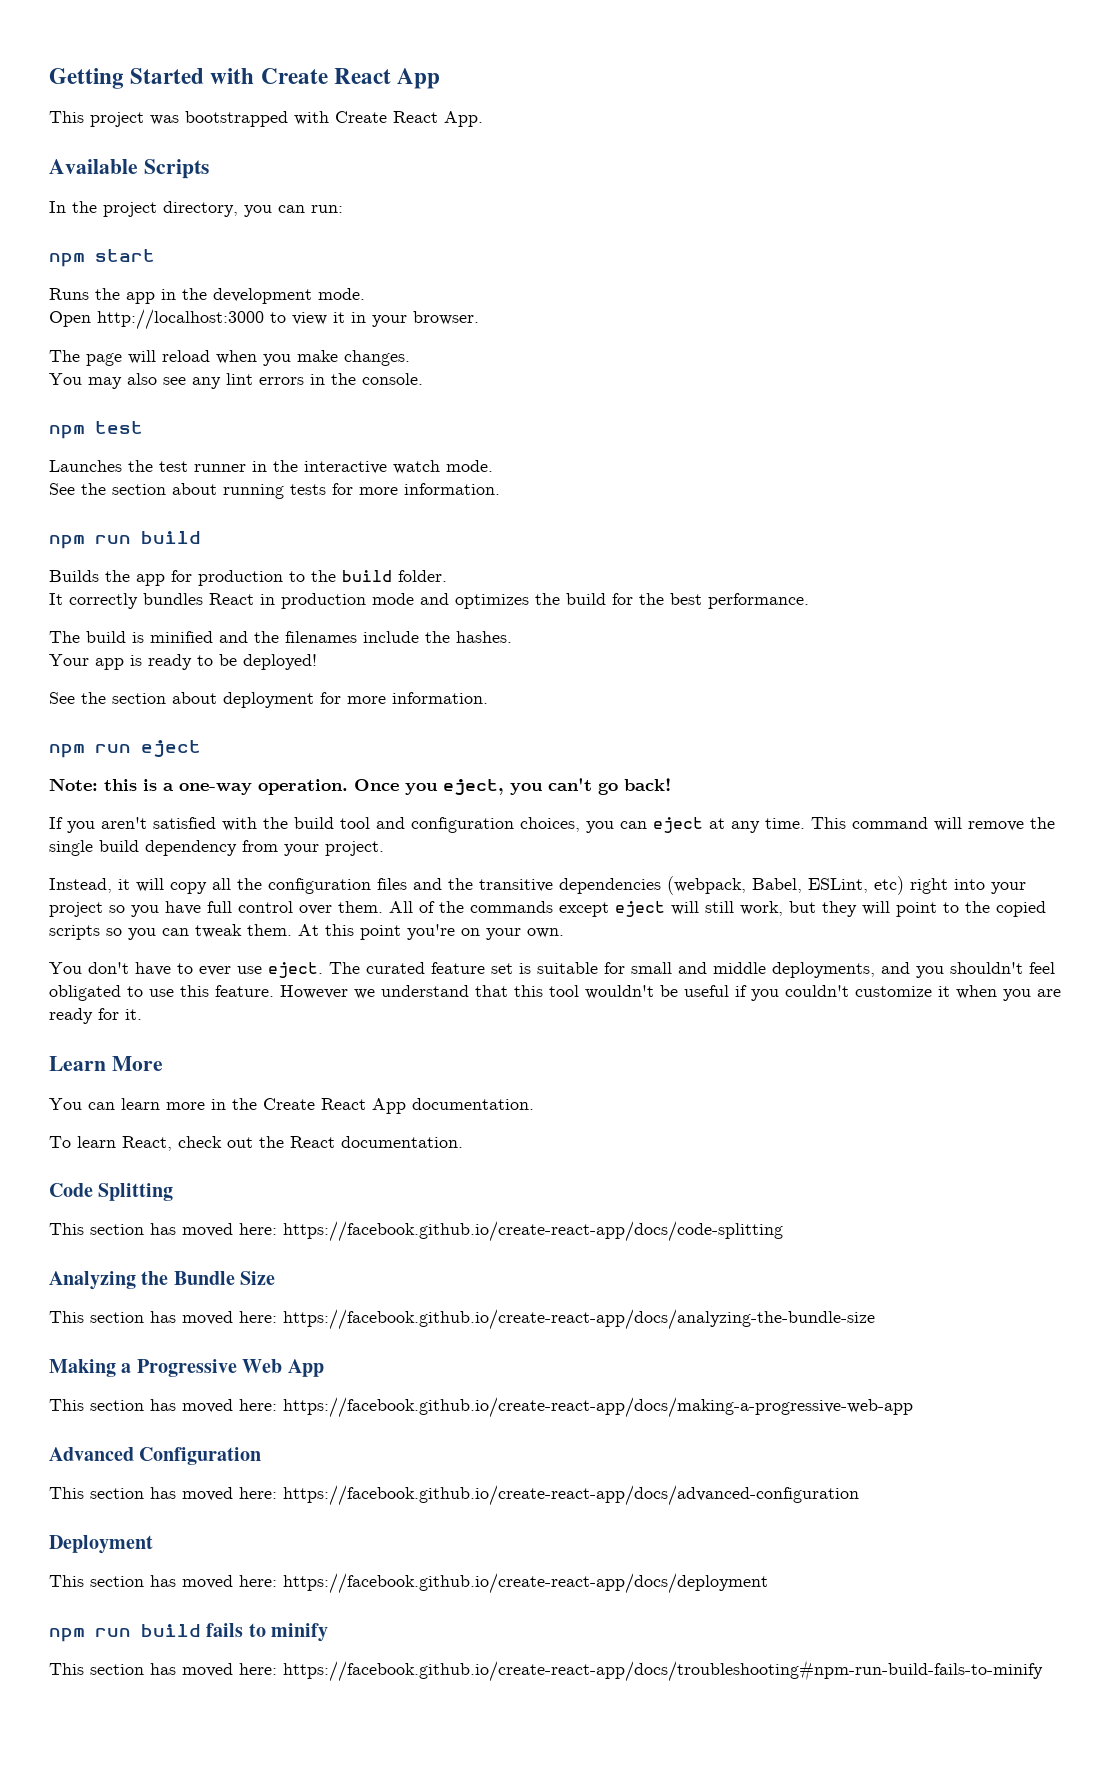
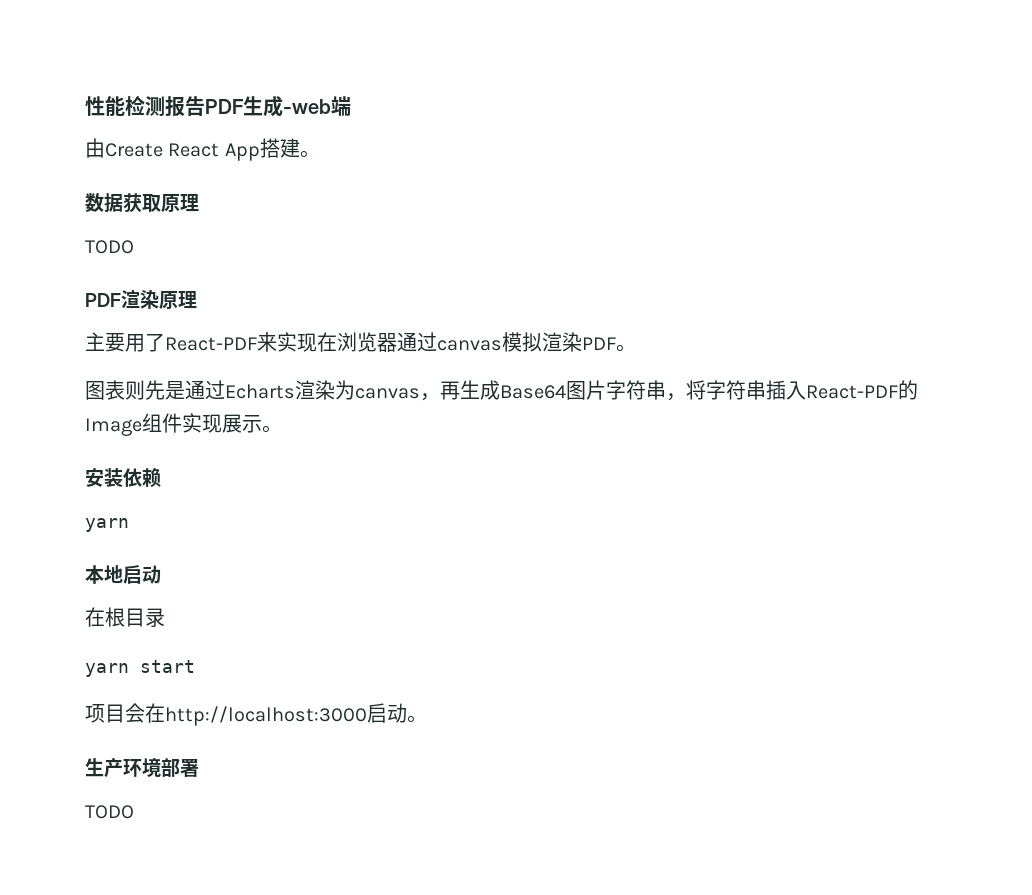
- Getting Started with Create React App
- This project was bootstrapped with Create React App.
- Available Scripts
- In the project directory, you can run:
- npm start
- Runs the app in the development mode.
- Open http://localhost:3000 to view it in your browser.
- The page will reload when you make changes.
- You may also see any lint errors in the console.
- npm test
- Launches the test runner in the interactive watch mode.
- See the section about running tests for more information.
- npm run build
- Builds the app for production to the build folder.
- It correctly bundles React in production mode and optimizes the build for the best performance.
- The build is minified and the filenames include the hashes.
- Your app is ready to be deployed!
- See the section about deployment for more information.
- npm run eject
- Note: this is a one-way operation. Once you eject, you can't go back!
- If you aren't satisfied with the build tool and configuration choices, you can eject at any time. This command will remove the single build dependency from your project.
- Instead, it will copy all the configuration files and the transitive dependencies (webpack, Babel, ESLint, etc) right into your project so you have full control over them. All of the commands except eject will still work, but they will point to the copied scripts so you can tweak them. At this point you're on your own.
- You don't have to ever use eject. The curated feature set is suitable for small and middle deployments, and you shouldn't feel obligated to use this feature. However we understand that this tool wouldn't be useful if you couldn't customize it when you are ready for it.
- Learn More
- You can learn more in the Create React App documentation.
- To learn React, check out the React documentation.
- Code Splitting
- This section has moved here: https://facebook.github.io/create-react-app/docs/code-splitting
- Analyzing the Bundle Size
- This section has moved here: https://facebook.github.io/create-react-app/docs/analyzing-the-bundle-size
- Making a Progressive Web App
- This section has moved here: https://facebook.github.io/create-react-app/docs/making-a-progressive-web-app
- Advanced Configuration
- This section has moved here: https://facebook.github.io/create-react-app/docs/advanced-configuration
- Deployment
- This section has moved here: https://facebook.github.io/create-react-app/docs/deployment
- npm run build fails to minify
- This section has moved here: https://facebook.github.io/create-react-app/docs/troubleshooting#npm-run-build-fails-to-minify
+ 性能检测报告PDF生成-web端
+ 由Create React App搭建。
+ 数据获取原理
+ TODO
+ PDF渲染原理
+ 主要用了React-PDF来实现在浏览器通过canvas模拟渲染PDF。
+ 图表则先是通过Echarts渲染为canvas，再生成Base64图片字符串，将字符串插入React-PDF的Image组件实现展示。
+ 安装依赖
+ yarn
+ 本地启动
+ 在根目录
+ yarn start
+ 项目会在http://localhost:3000启动。
+ 生产环境部署
+ TODO

